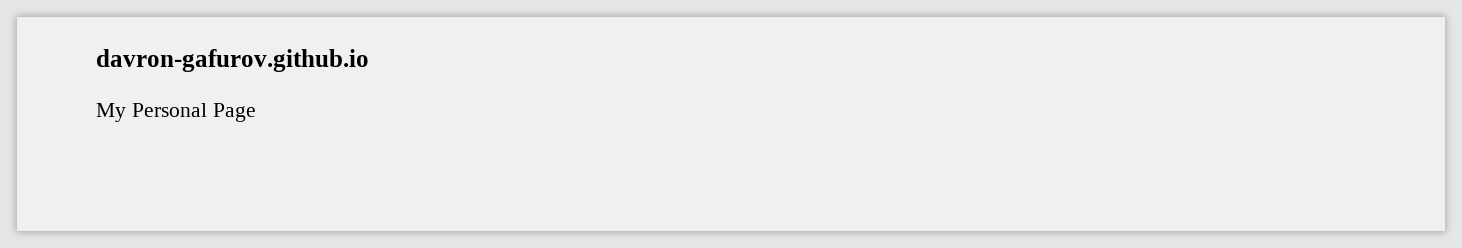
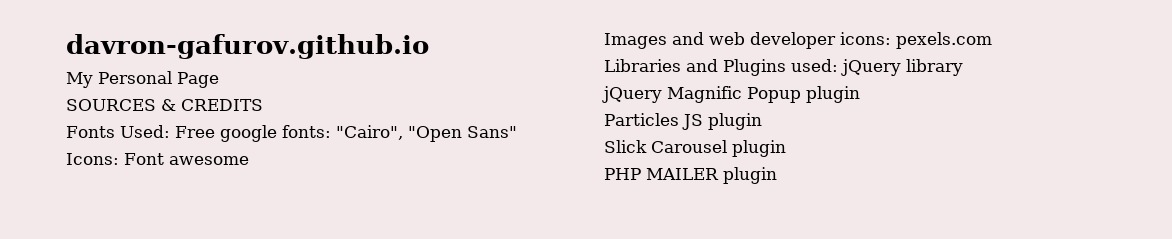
+ SOURCES & CREDITS
+ Fonts Used: Free google fonts: "Cairo", "Open Sans"
+ Icons: Font awesome
+ Images and web developer icons: pexels.com
+ Libraries and Plugins used: jQuery library
+ jQuery Magnific Popup plugin
+ Particles JS plugin
+ Slick Carousel plugin
+ PHP MAILER plugin

